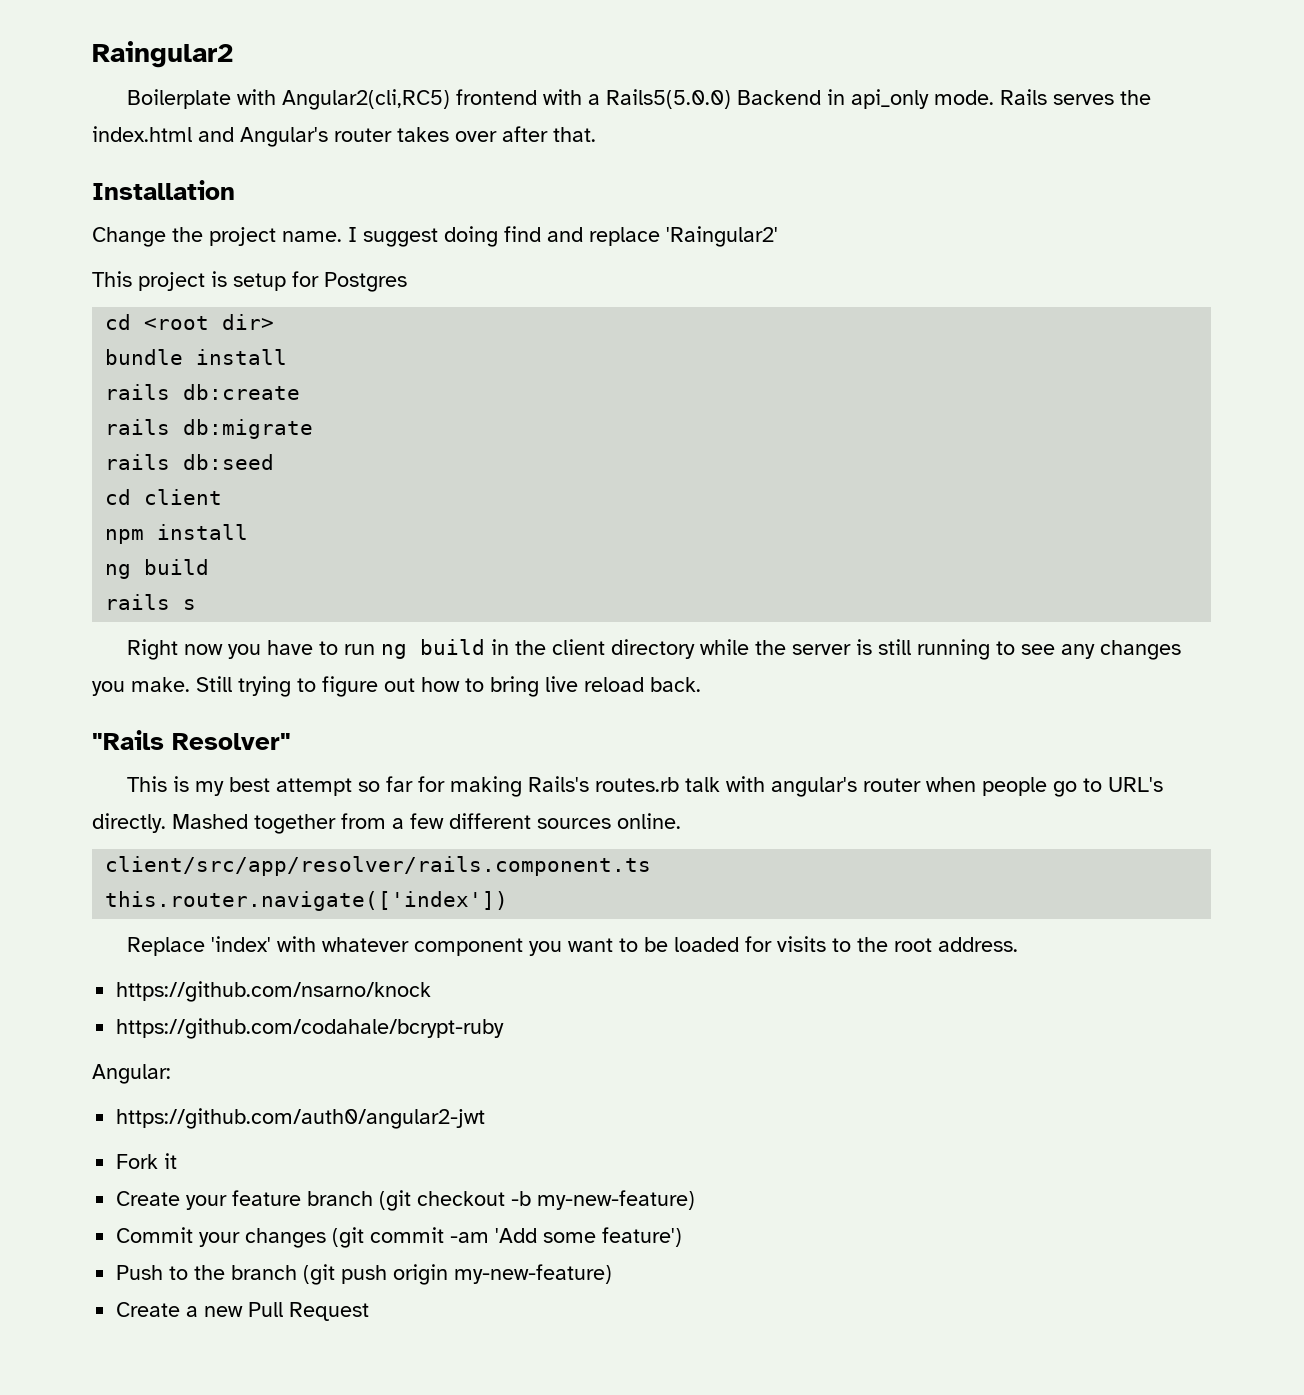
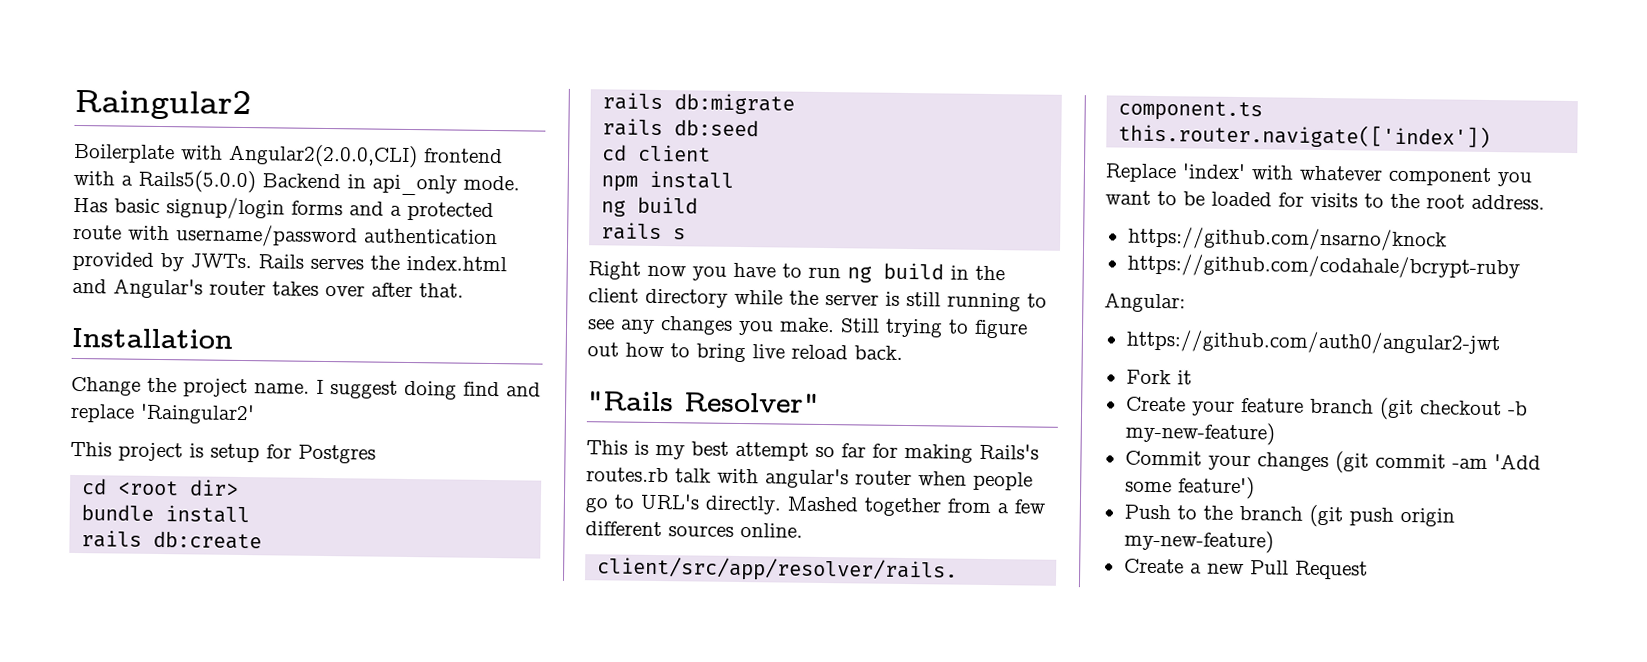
- Boilerplate with Angular2(cli,RC5) frontend with a Rails5(5.0.0) Backend in api_only mode.
+ Boilerplate with Angular2(2.0.0,CLI) frontend with a Rails5(5.0.0) Backend in api_only mode.
+ Has basic signup/login forms and a protected route with username/password authentication provided by JWTs.

